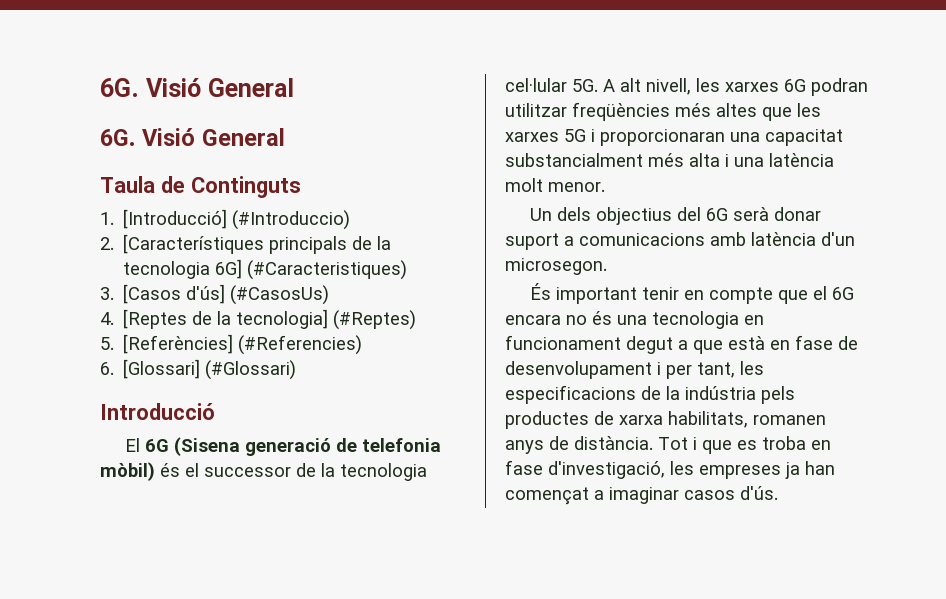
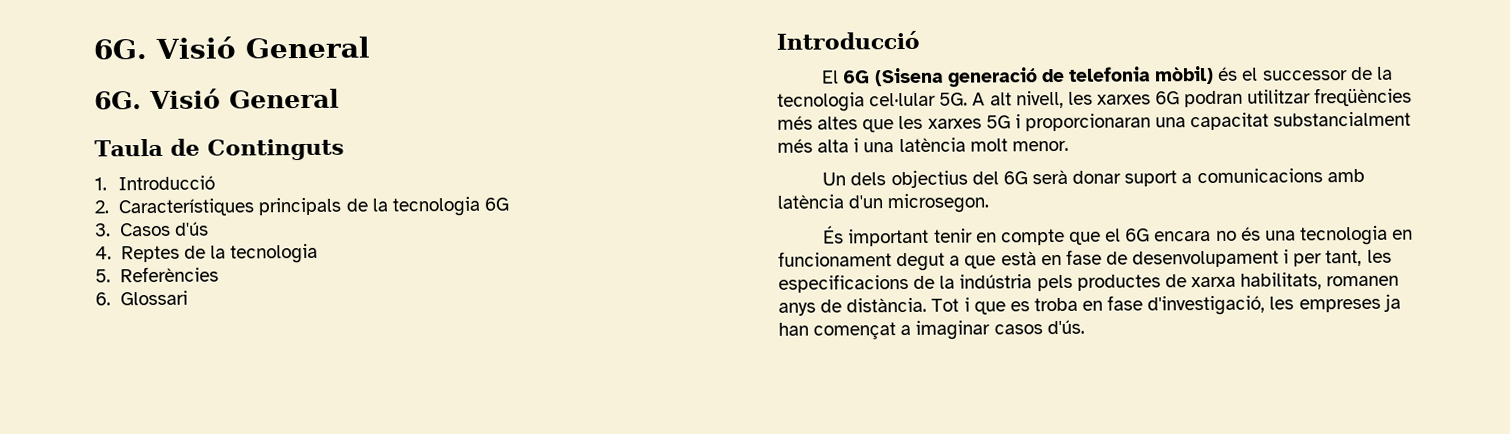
- 1. [Introducció] (#Introduccio)
+ 1. Introducció
- 2. [Característiques principals de la tecnologia 6G] (#Caracteristiques)
+ 2. Característiques principals de la tecnologia 6G
- 3. [Casos d'ús] (#CasosUs)
+ 3. Casos d'ús
- 4. [Reptes de la tecnologia] (#Reptes)
+ 4. Reptes de la tecnologia
- 5. [Referències] (#Referencies)
+ 5. Referències
- 6. [Glossari] (#Glossari)
+ 6. Glossari

